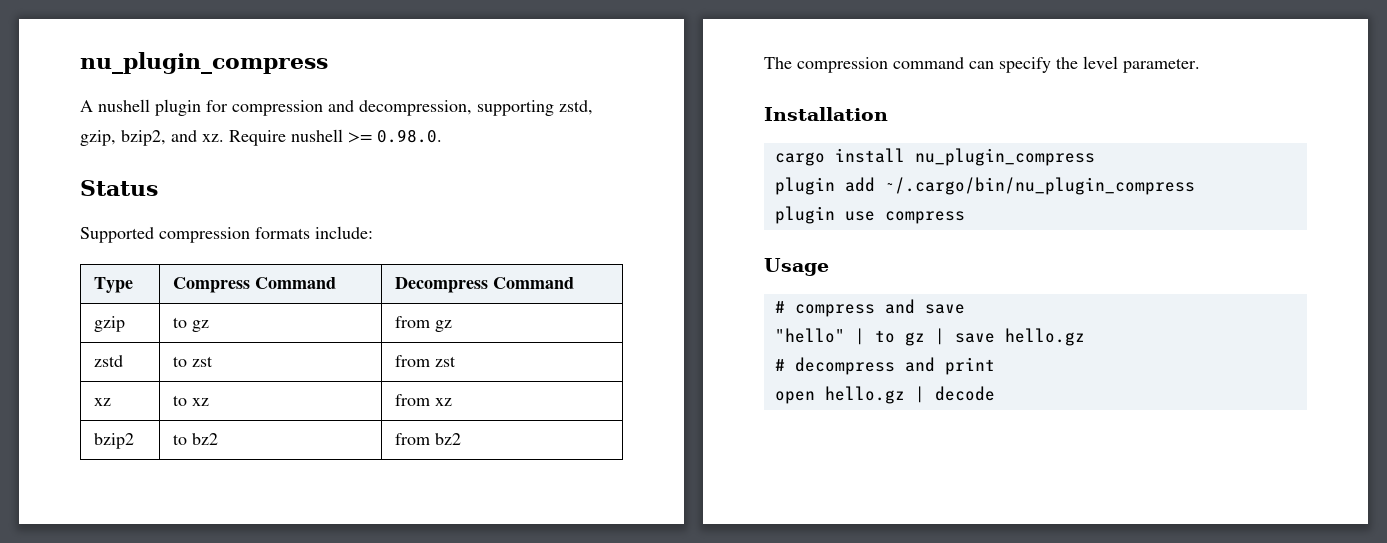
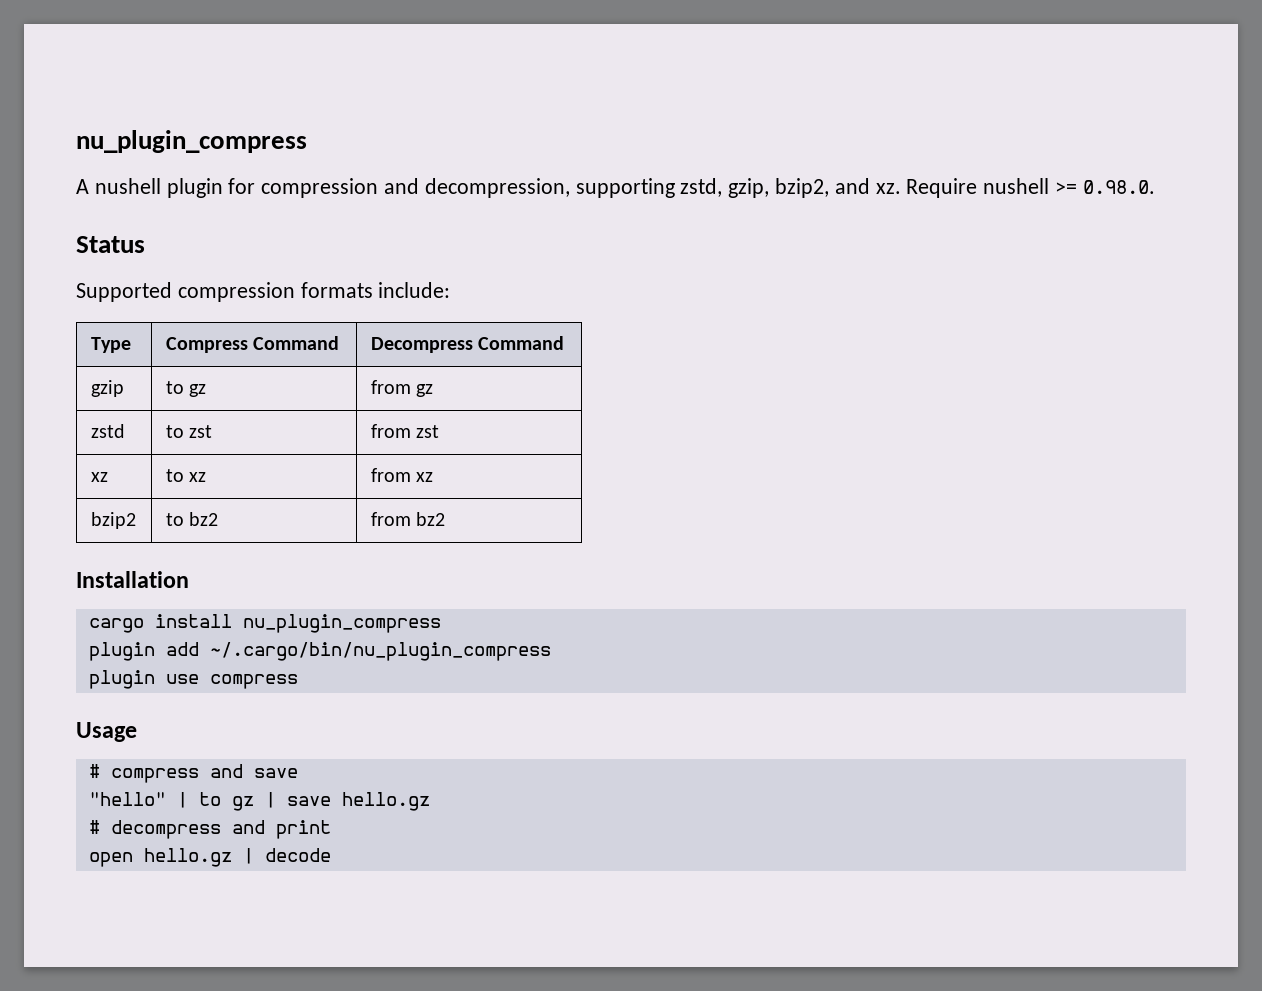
- The compression command can specify the level parameter.

